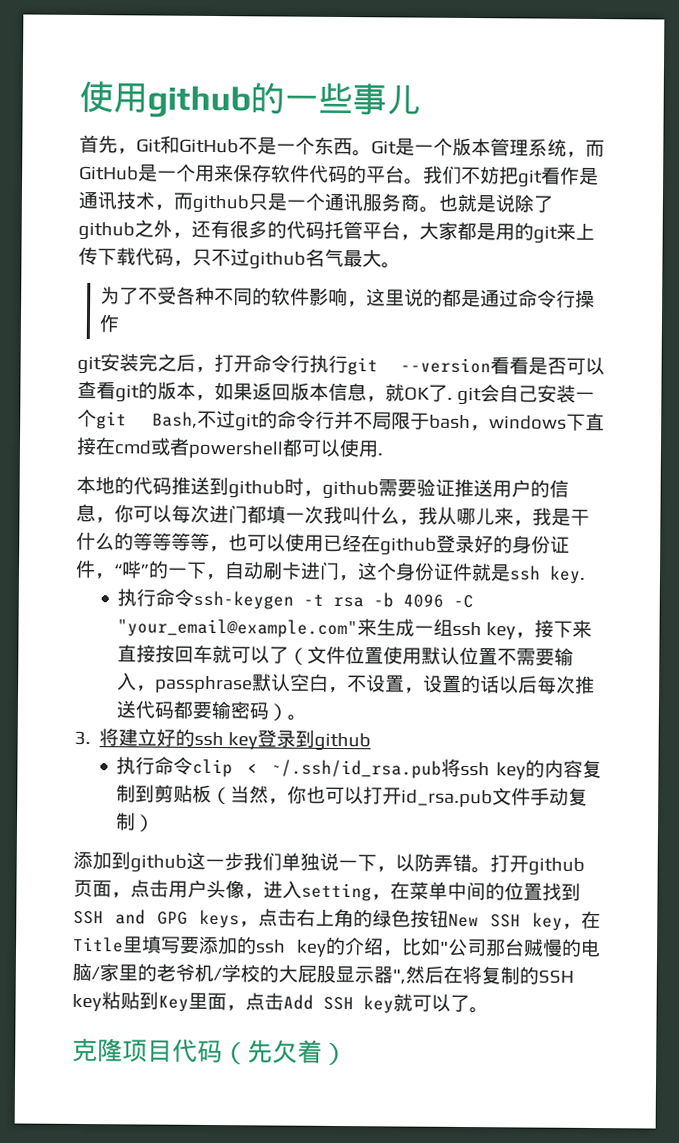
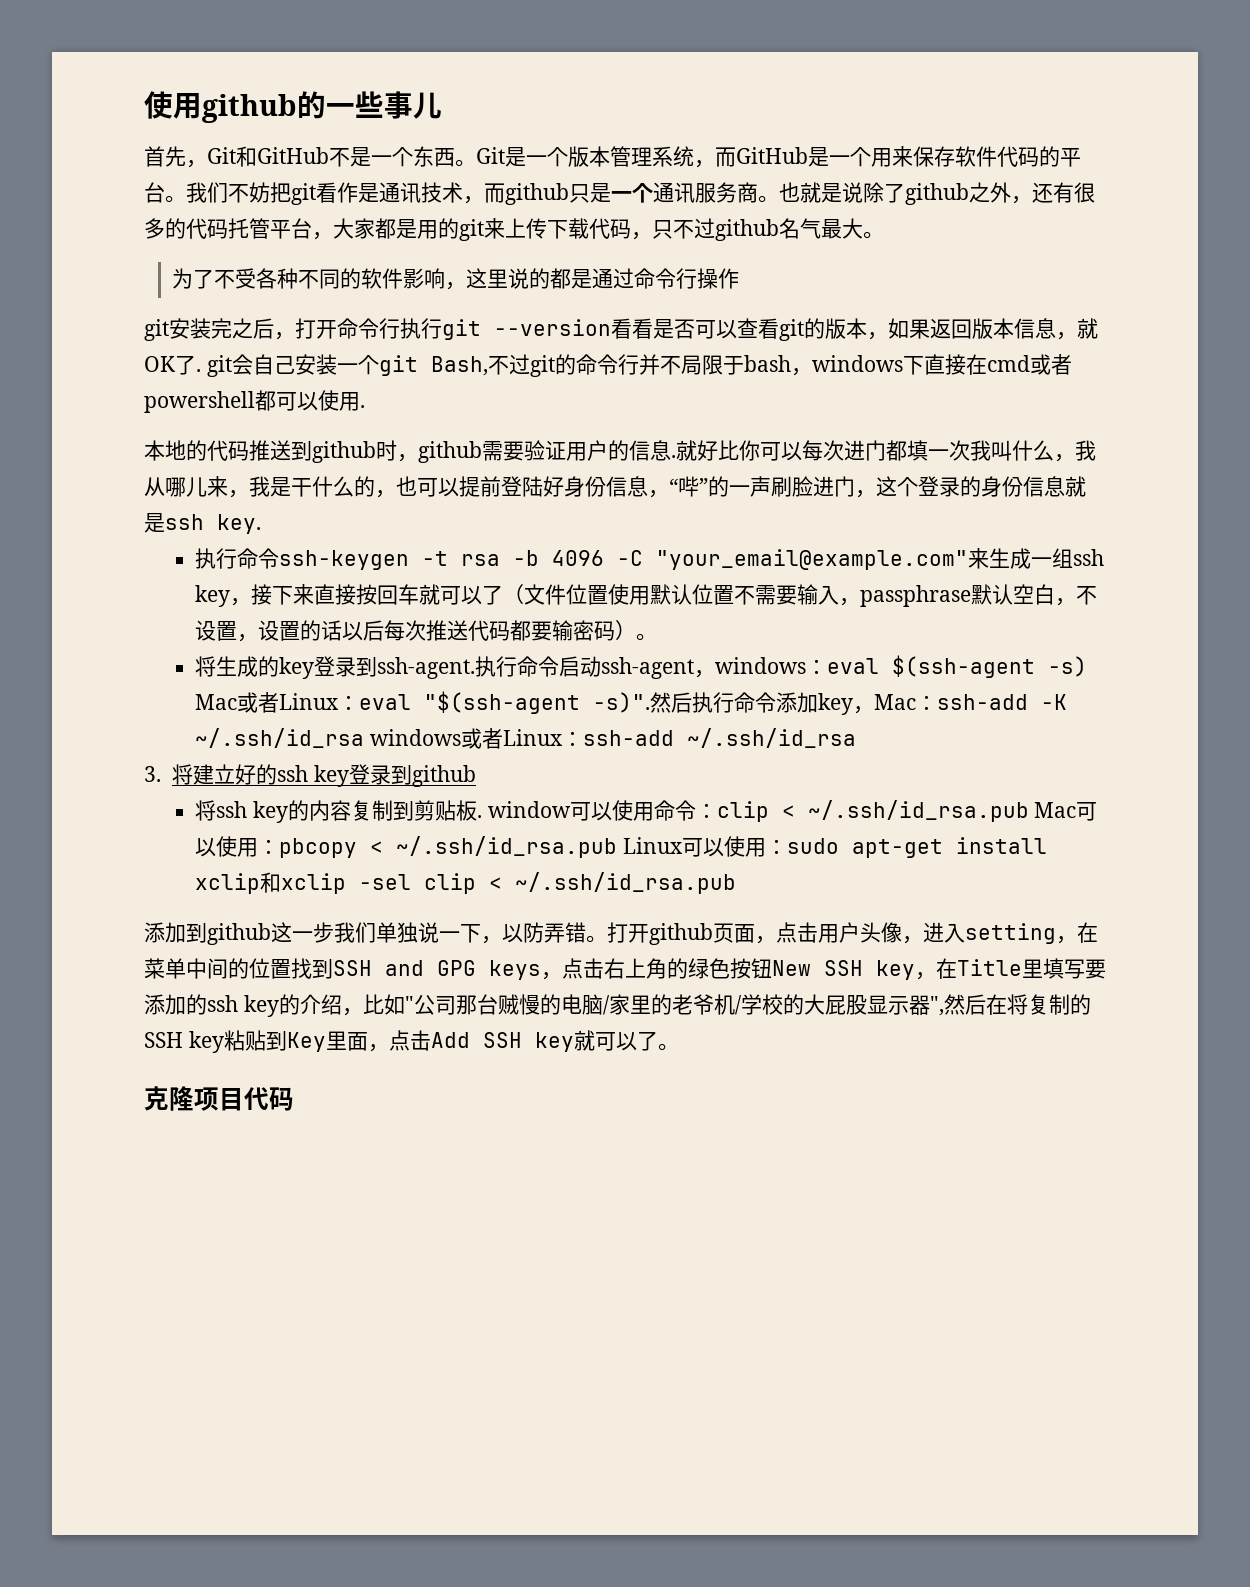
- 本地的代码推送到github时，github需要验证推送用户的信息，你可以每次进门都填一次我叫什么，我从哪儿来，我是干什么的等等等等，也可以使用已经在github登录好的身份证件，“哔”的一下，自动刷卡进门，这个身份证件就是ssh key.
+ 本地的代码推送到github时，github需要验证用户的信息.就好比你可以每次进门都填一次我叫什么，我从哪儿来，我是干什么的，也可以提前登陆好身份信息，“哔”的一声刷脸进门，这个登录的身份信息就是ssh key.
+ 将生成的key登录到ssh-agent.执行命令启动ssh-agent，windows：eval $(ssh-agent -s) Mac或者Linux：eval "$(ssh-agent -s)".然后执行命令添加key，Mac：ssh-add -K ~/.ssh/id_rsa windows或者Linux：ssh-add ~/.ssh/id_rsa
- 执行命令clip < ~/.ssh/id_rsa.pub将ssh key的内容复制到剪贴板（当然，你也可以打开id_rsa.pub文件手动复制）
+ 将ssh key的内容复制到剪贴板. window可以使用命令：clip < ~/.ssh/id_rsa.pub Mac可以使用：pbcopy < ~/.ssh/id_rsa.pub Linux可以使用：sudo apt-get install xclip和xclip -sel clip < ~/.ssh/id_rsa.pub
- 克隆项目代码（先欠着）
+ 克隆项目代码

